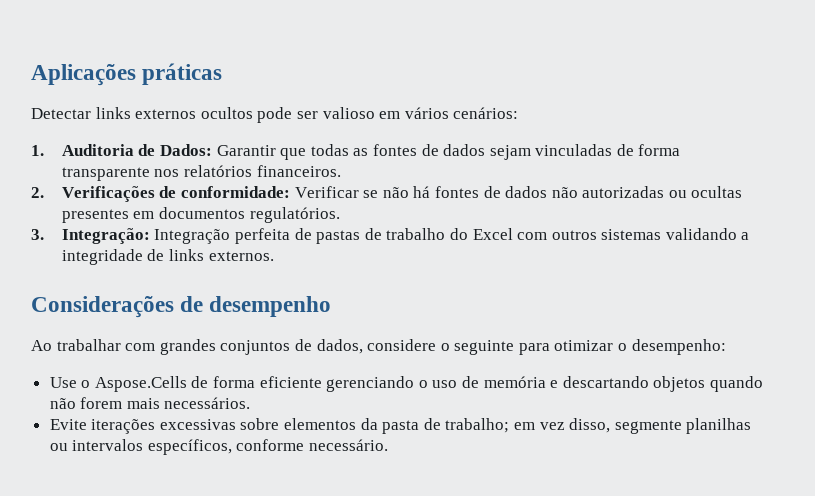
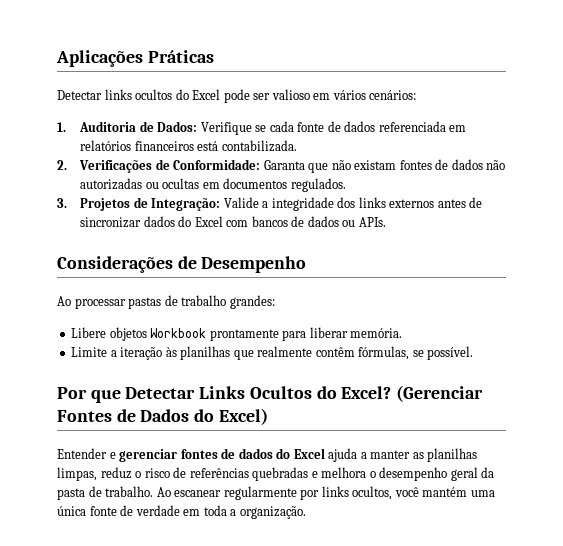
- Aplicações práticas
+ Aplicações Práticas
- Detectar links externos ocultos pode ser valioso em vários cenários:
+ Detectar links ocultos do Excel pode ser valioso em vários cenários:
- 1. Auditoria de Dados: Garantir que todas as fontes de dados sejam vinculadas de forma transparente nos relatórios financeiros.
- 2. Verificações de conformidade: Verificar se não há fontes de dados não autorizadas ou ocultas presentes em documentos regulatórios.
+ 1. Auditoria de Dados: Verifique se cada fonte de dados referenciada em relatórios financeiros está contabilizada.
+ 2. Verificações de Conformidade: Garanta que não existam fontes de dados não autorizadas ou ocultas em documentos regulados.
- 3. Integração: Integração perfeita de pastas de trabalho do Excel com outros sistemas validando a integridade de links externos.
- Considerações de desempenho
- Ao trabalhar com grandes conjuntos de dados, considere o seguinte para otimizar o desempenho:
- Use o Aspose.Cells de forma eficiente gerenciando o uso de memória e descartando objetos quando não forem mais necessários.
- Evite iterações excessivas sobre elementos da pasta de trabalho; em vez disso, segmente planilhas ou intervalos específicos, conforme necessário.
+ 3. Projetos de Integração: Valide a integridade dos links externos antes de sincronizar dados do Excel com bancos de dados ou APIs.
+ Considerações de Desempenho
+ Ao processar pastas de trabalho grandes:
+ Libere objetos Workbook prontamente para liberar memória.
+ Limite a iteração às planilhas que realmente contêm fórmulas, se possível.
+ Por que Detectar Links Ocultos do Excel? (Gerenciar Fontes de Dados do Excel)
+ Entender e gerenciar fontes de dados do Excel ajuda a manter as planilhas limpas, reduz o risco de referências quebradas e melhora o desempenho geral da pasta de trabalho. Ao escanear regularmente por links ocultos, você mantém uma única fonte de verdade em toda a organização.

